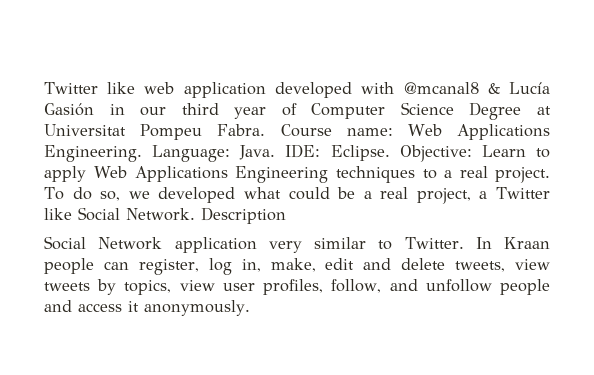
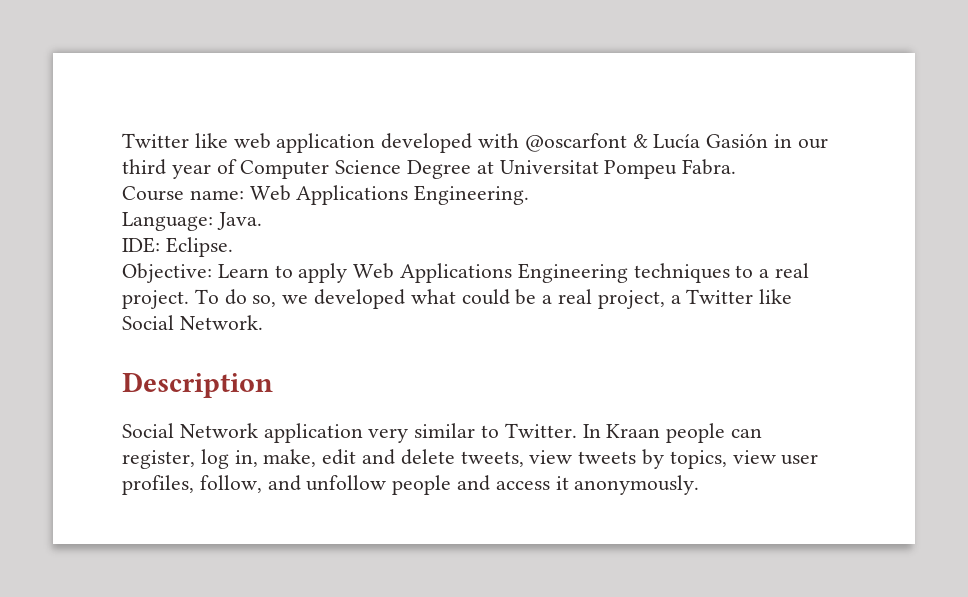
- Twitter like web application developed with @mcanal8 & Lucía Gasión in our third year of Computer Science Degree at Universitat Pompeu Fabra. Course name: Web Applications Engineering. Language: Java. IDE: Eclipse. Objective: Learn to apply Web Applications Engineering techniques to a real project.
+ Twitter like web application developed with @oscarfont & Lucía Gasión in our third year of Computer Science Degree at Universitat Pompeu Fabra.
+ Course name: Web Applications Engineering.
+ Language: Java.
+ IDE: Eclipse.
+ Objective: Learn to apply Web Applications Engineering techniques to a real project.
- To do so, we developed what could be a real project, a Twitter like Social Network. Description
+ To do so, we developed what could be a real project, a Twitter like Social Network.
+ Description

